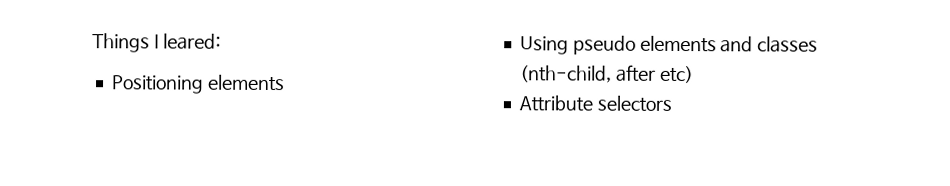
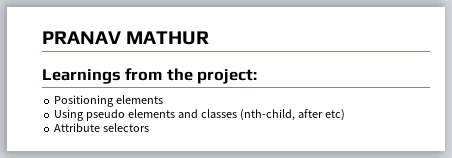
- Things I leared:
+ PRANAV MATHUR
+ Learnings from the project:

